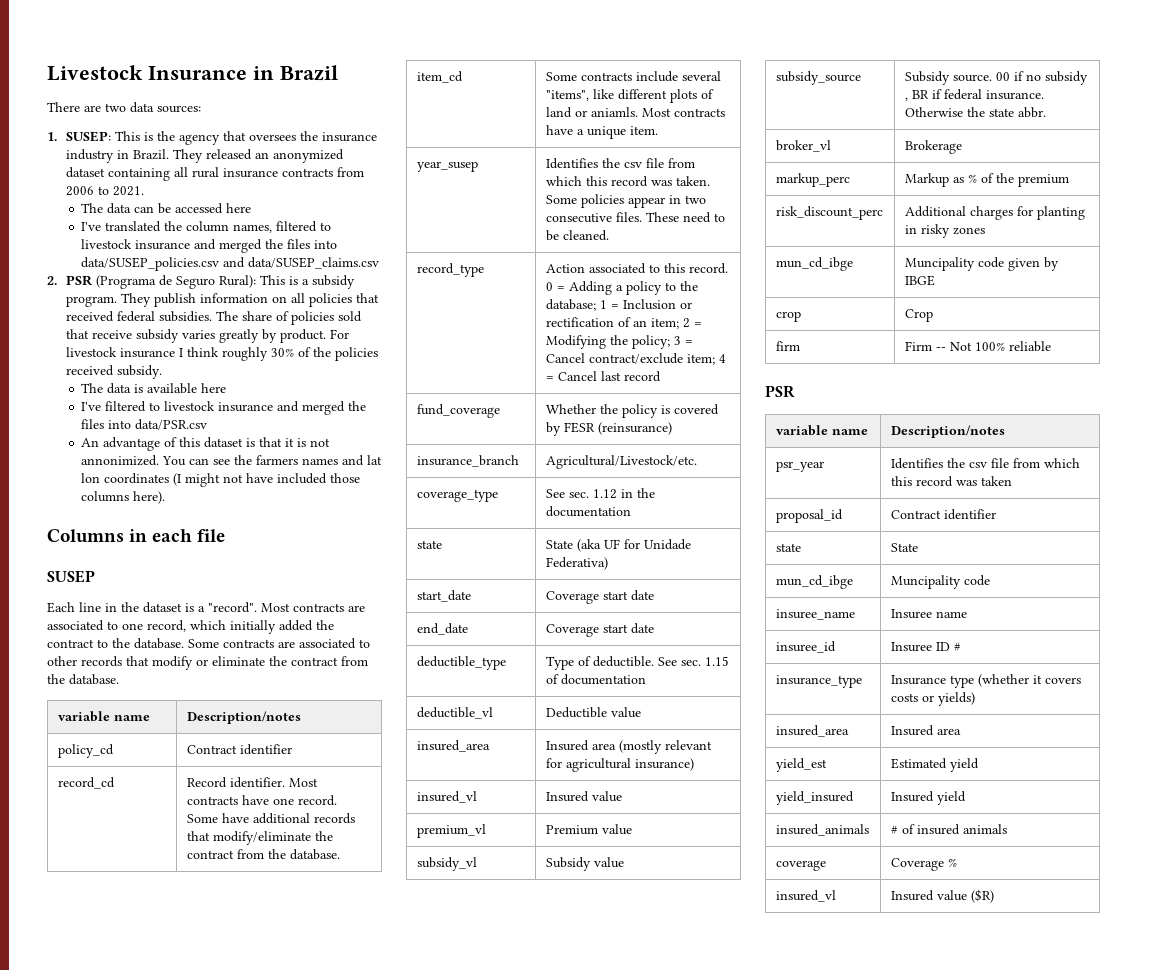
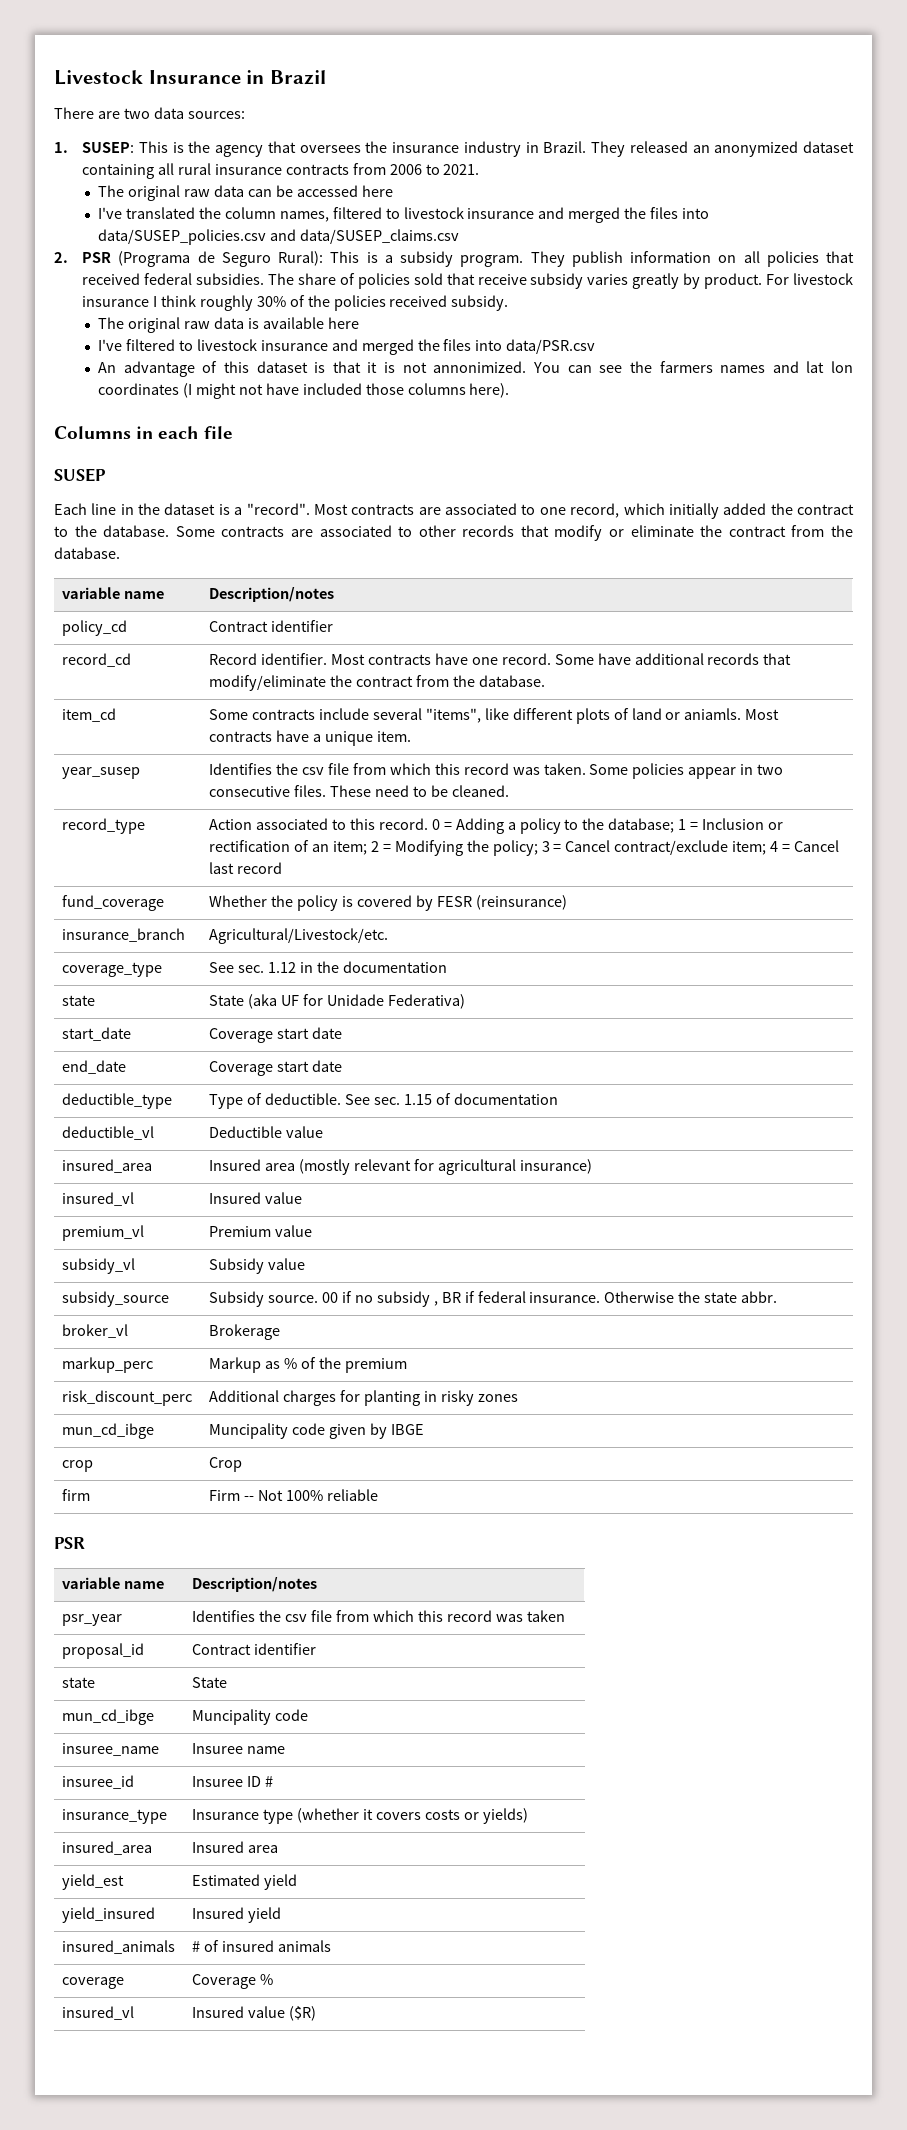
- The data can be accessed here
+ The original raw data can be accessed here
- The data is available here
+ The original raw data is available here

